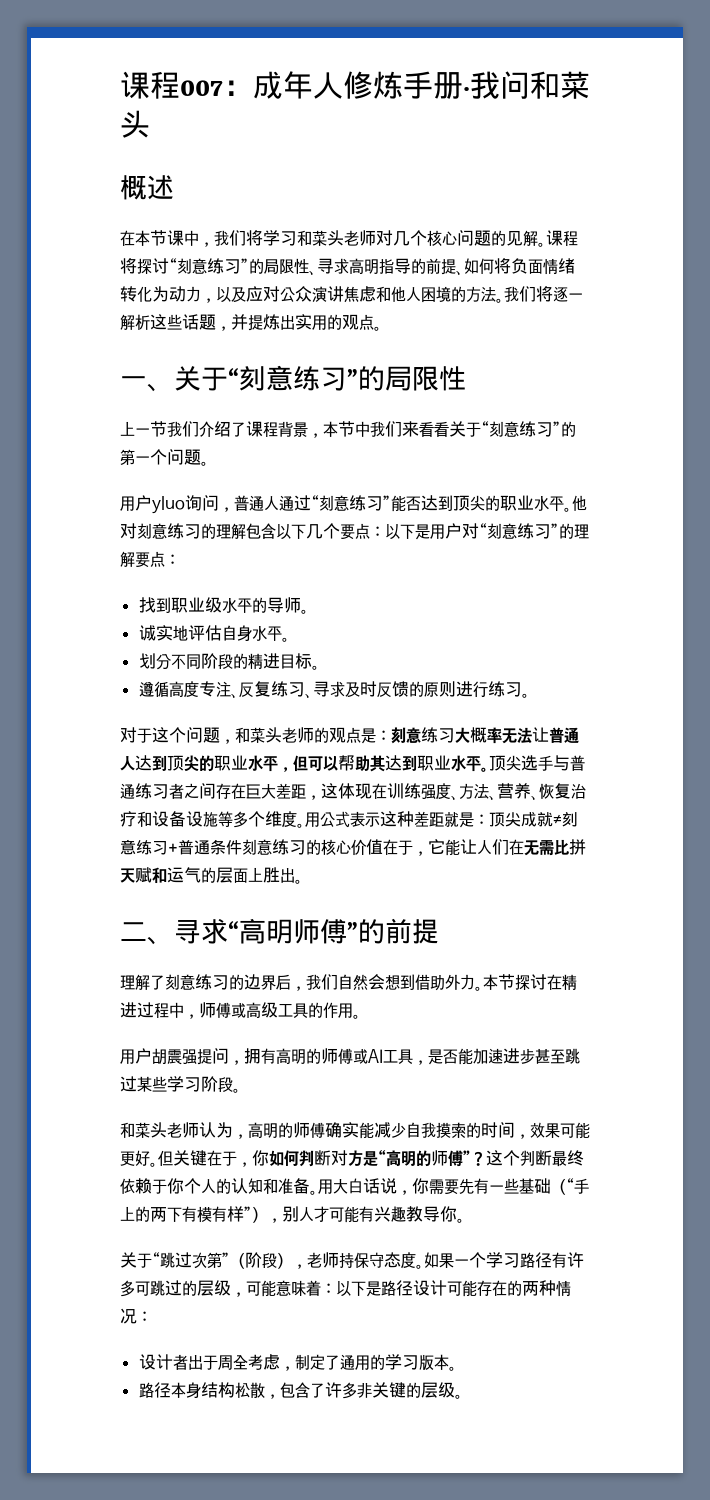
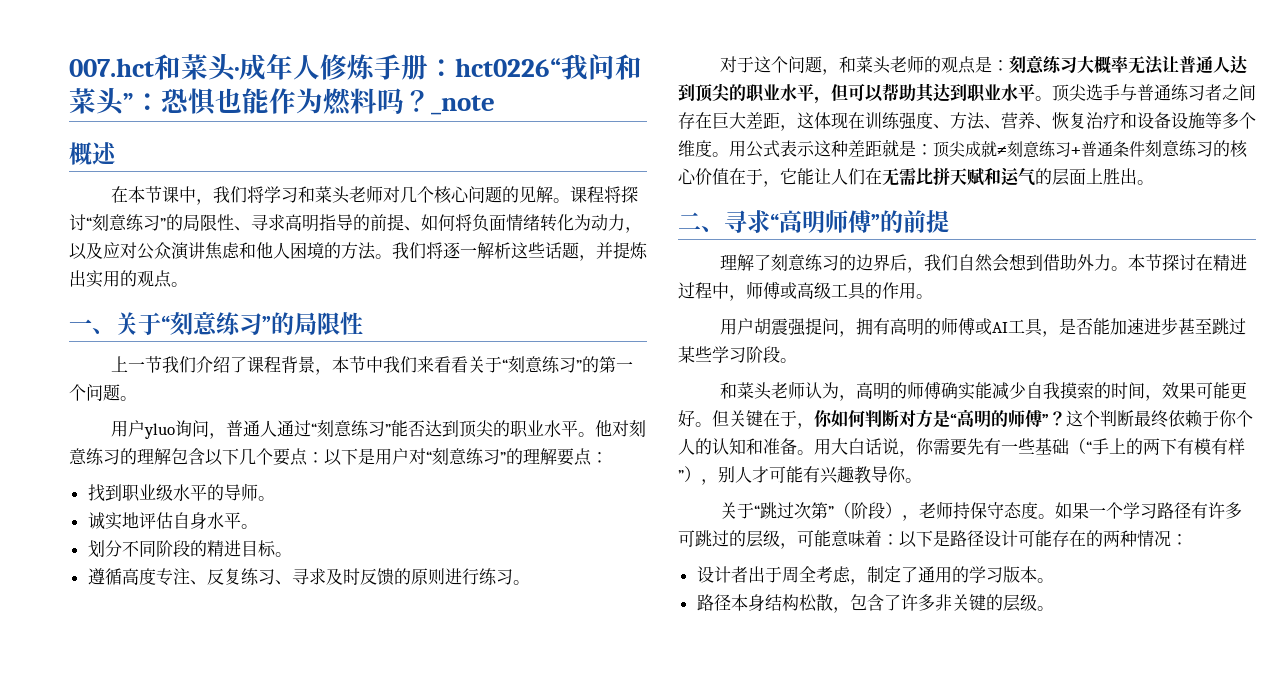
- 课程007：成年人修炼手册·我问和菜头
+ 007.hct和菜头·成年人修炼手册：hct0226“我问和菜头”：恐惧也能作为燃料吗？_note

